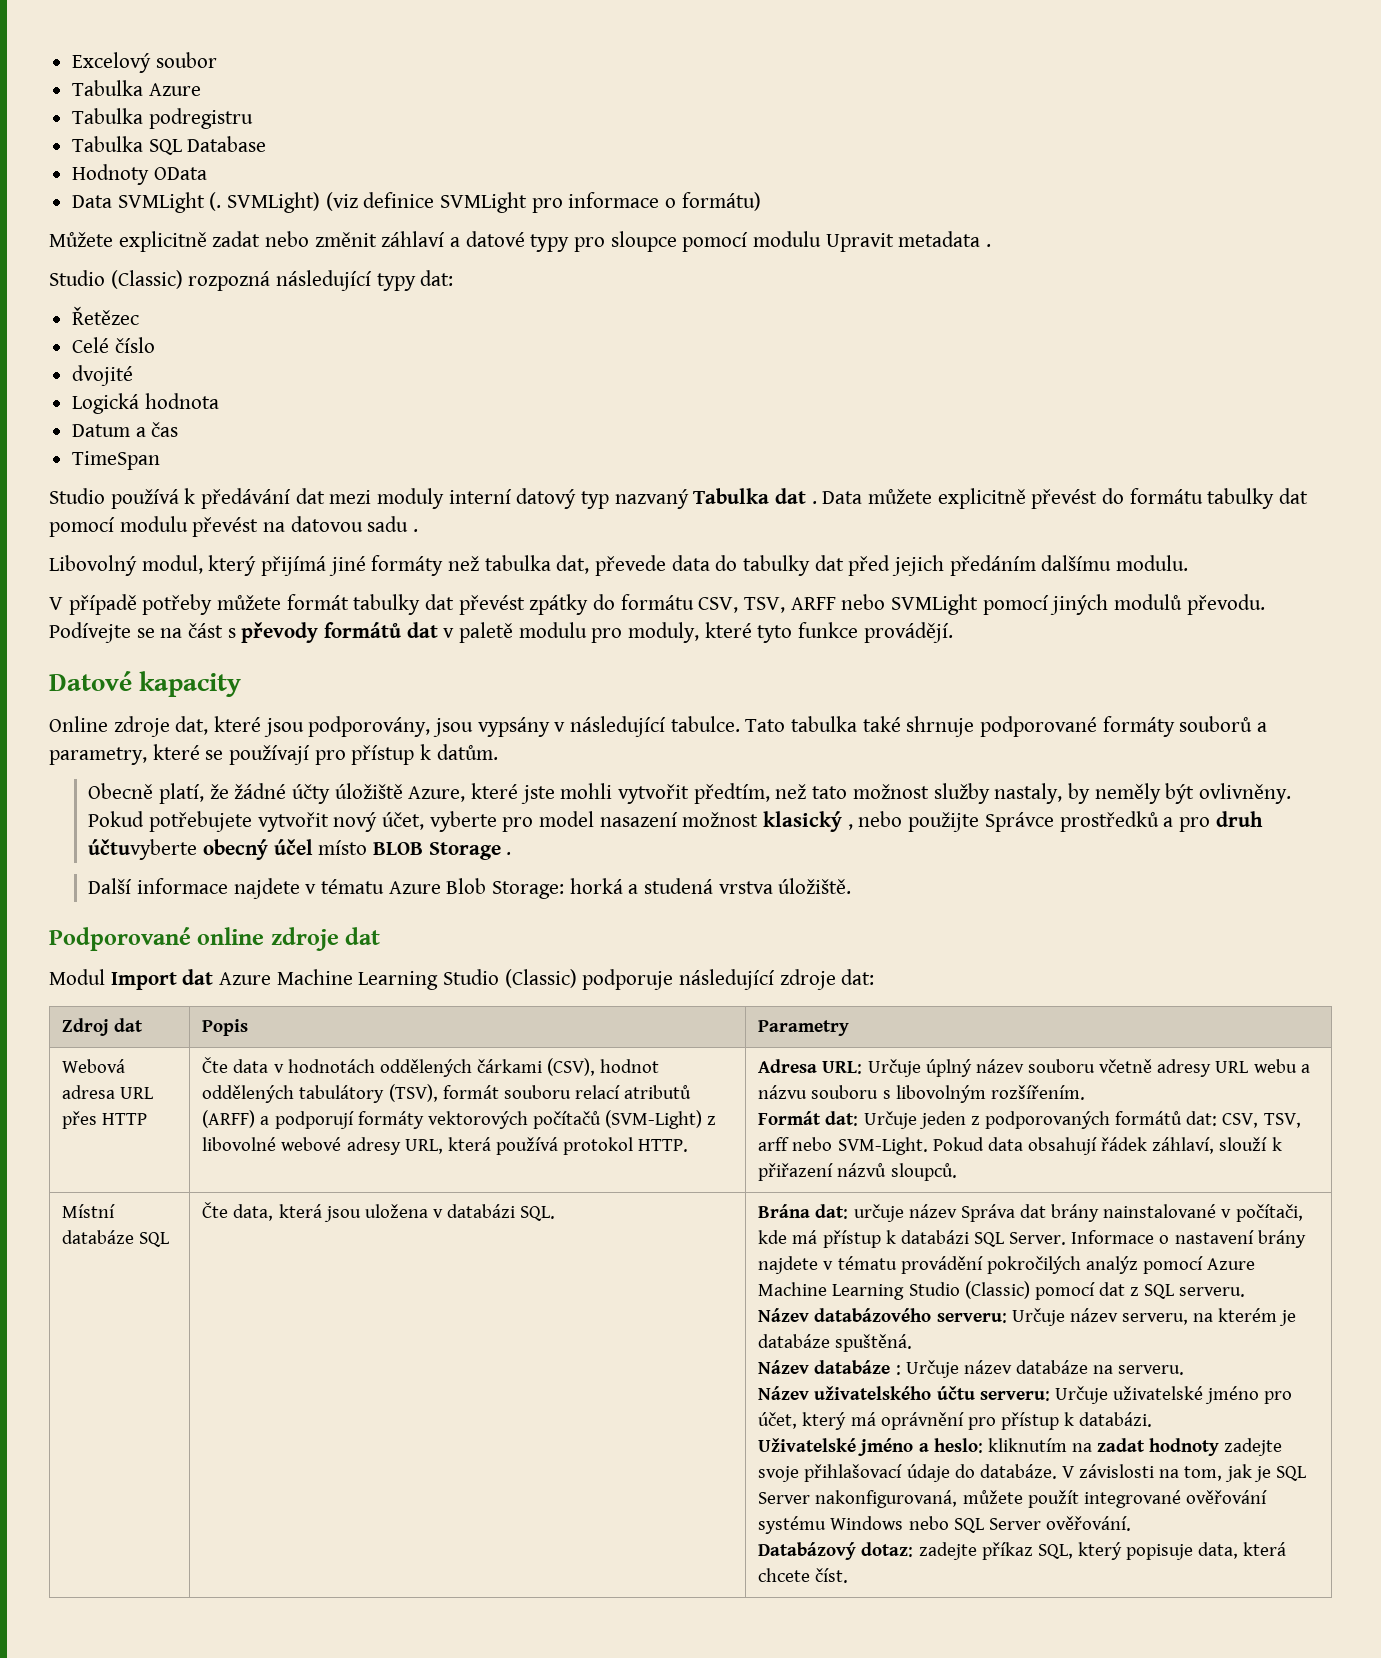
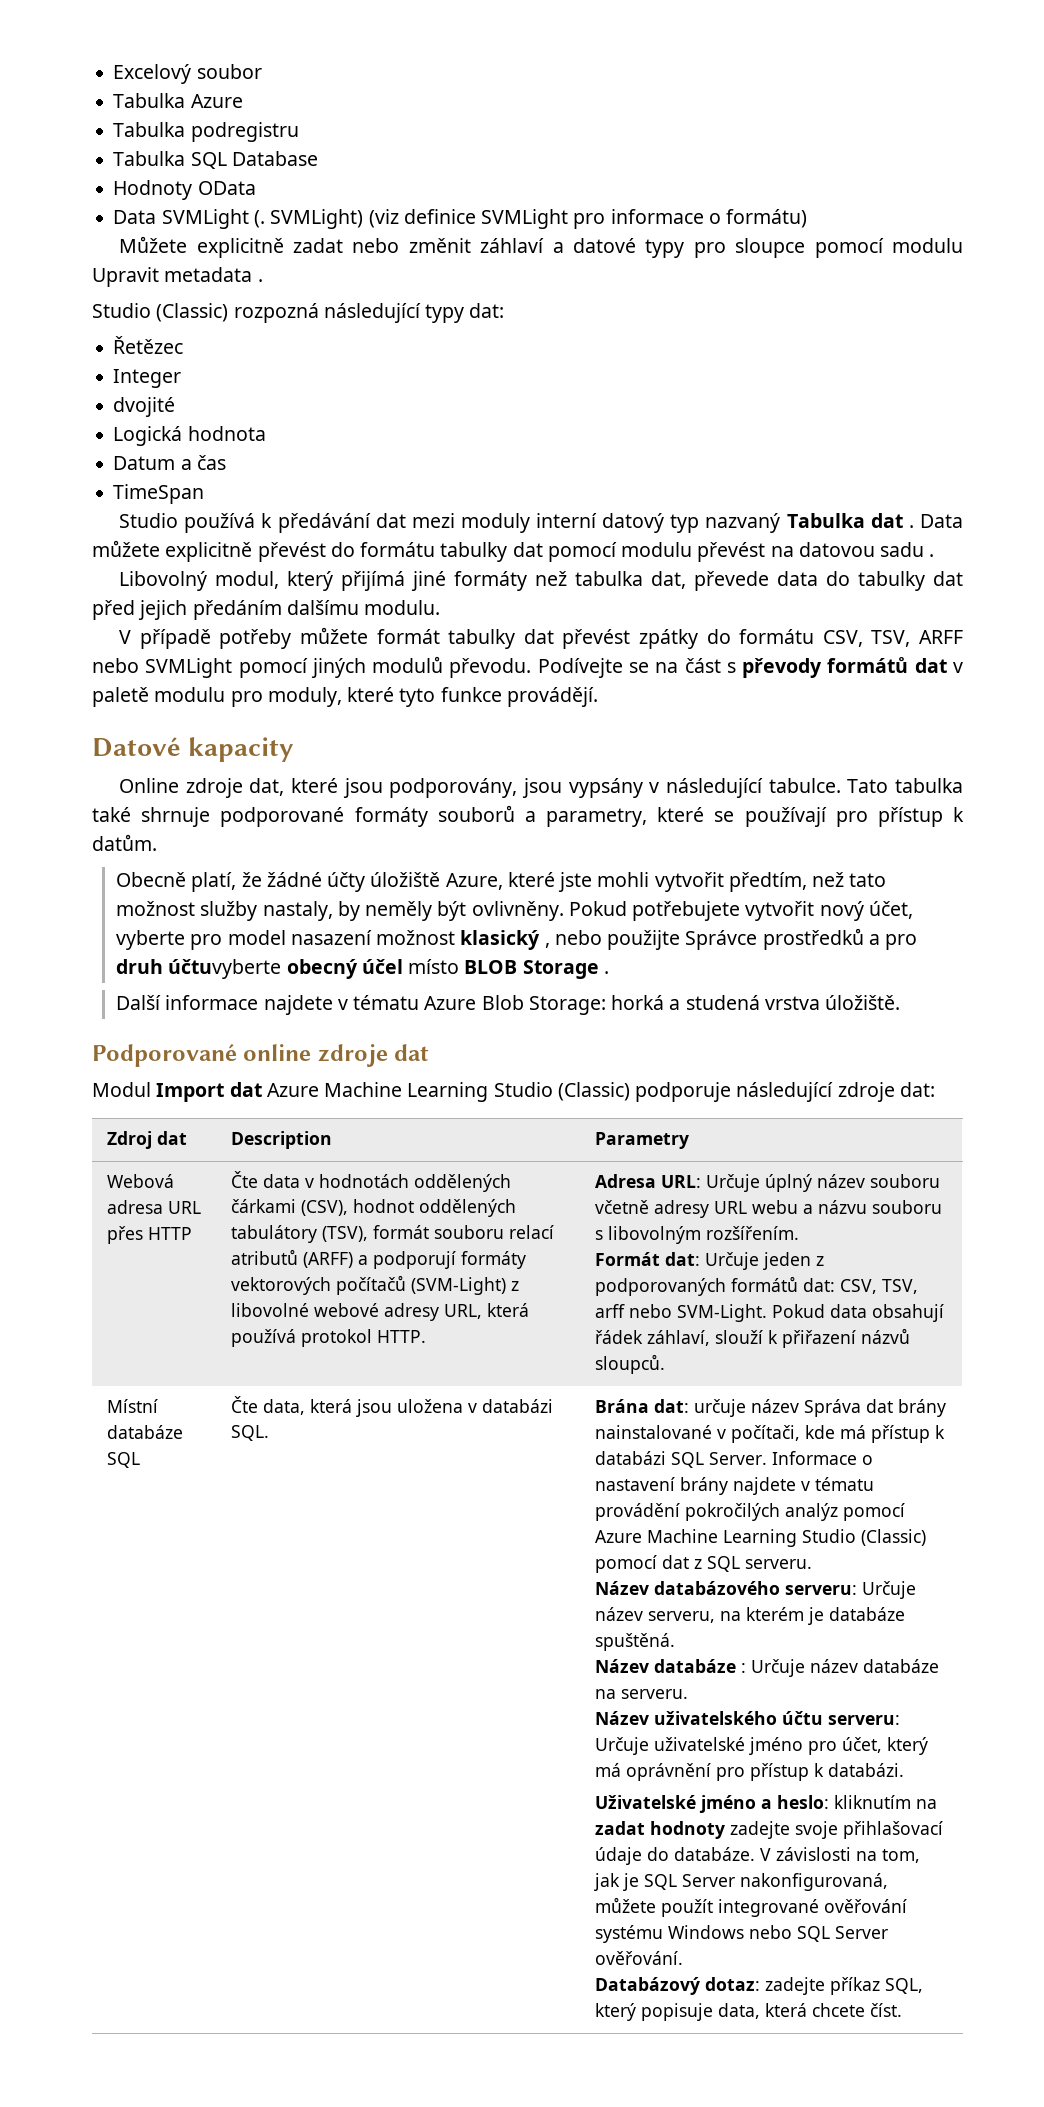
- Celé číslo
+ Integer
- Zdroj dat | Popis | Parametry
+ Zdroj dat | Description | Parametry

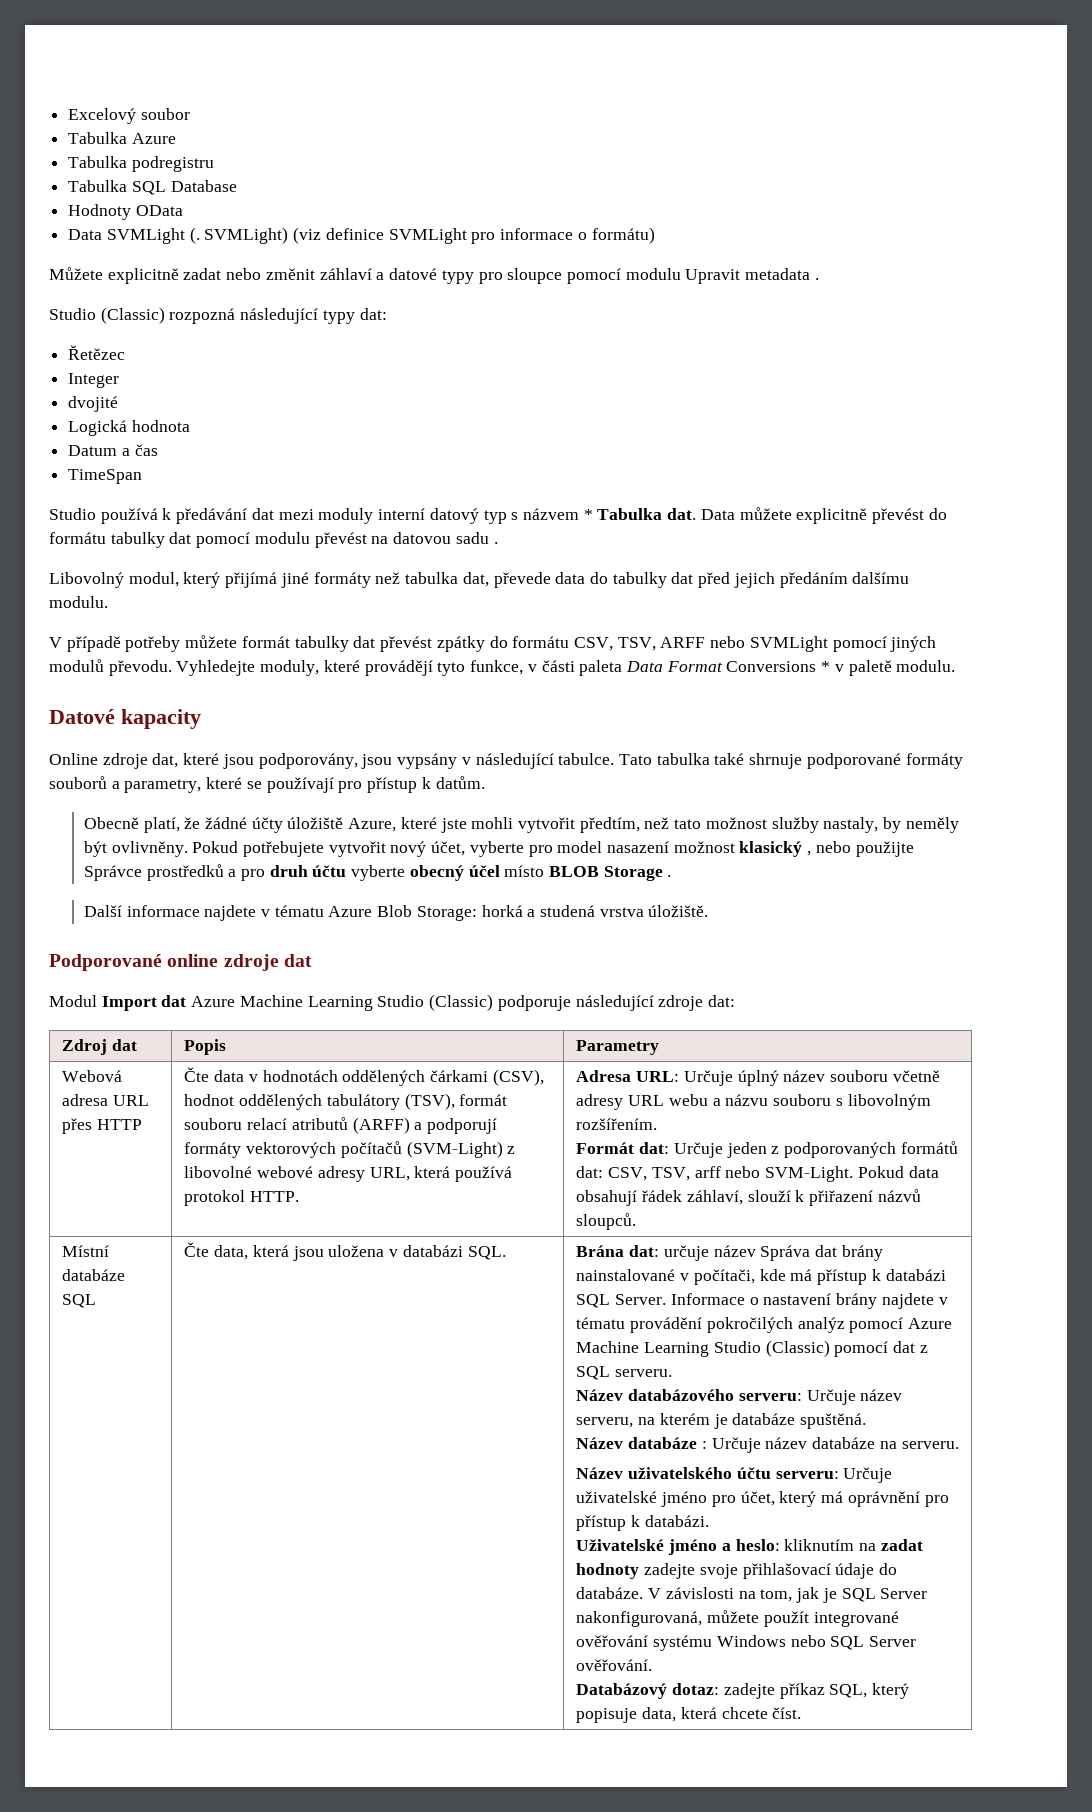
- Studio používá k předávání dat mezi moduly interní datový typ nazvaný Tabulka dat .
+ Studio používá k předávání dat mezi moduly interní datový typ s názvem * Tabulka dat.
- Podívejte se na část s převody formátů dat v paletě modulu pro moduly, které tyto funkce provádějí.
+ Vyhledejte moduly, které provádějí tyto funkce, v části paleta Data Format Conversions * v paletě modulu.
- Pokud potřebujete vytvořit nový účet, vyberte pro model nasazení možnost klasický , nebo použijte Správce prostředků a pro druh účtuvyberte obecný účel místo BLOB Storage .
+ Pokud potřebujete vytvořit nový účet, vyberte pro model nasazení možnost klasický , nebo použijte Správce prostředků a pro druh účtu vyberte obecný účel místo BLOB Storage .
- Zdroj dat | Description | Parametry
+ Zdroj dat | Popis | Parametry

